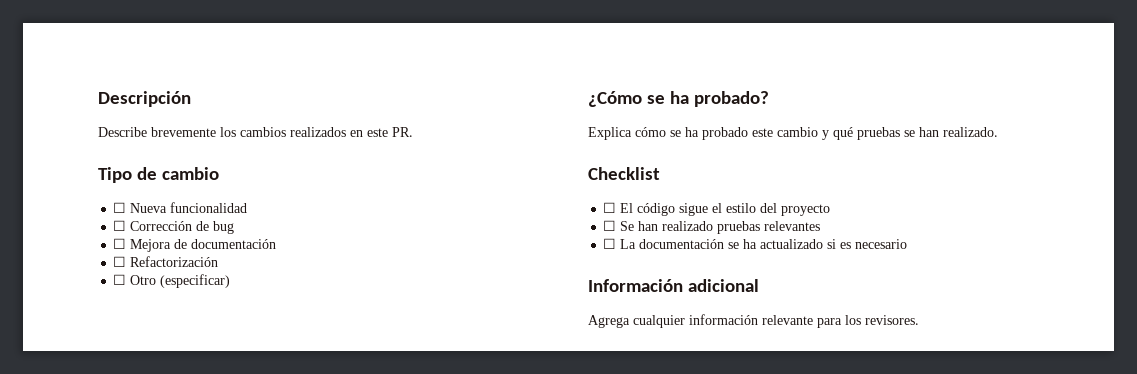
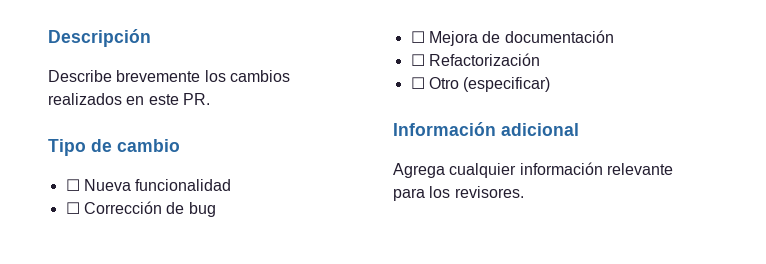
- ¿Cómo se ha probado?
- Explica cómo se ha probado este cambio y qué pruebas se han realizado.
- Checklist
- ☐ El código sigue el estilo del proyecto
- ☐ Se han realizado pruebas relevantes
- ☐ La documentación se ha actualizado si es necesario

